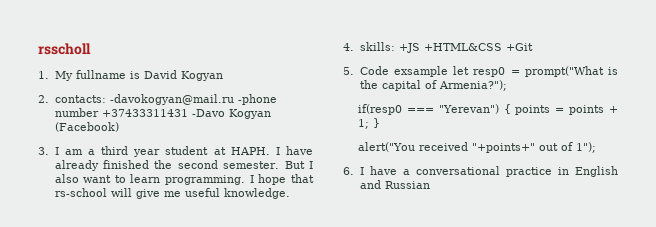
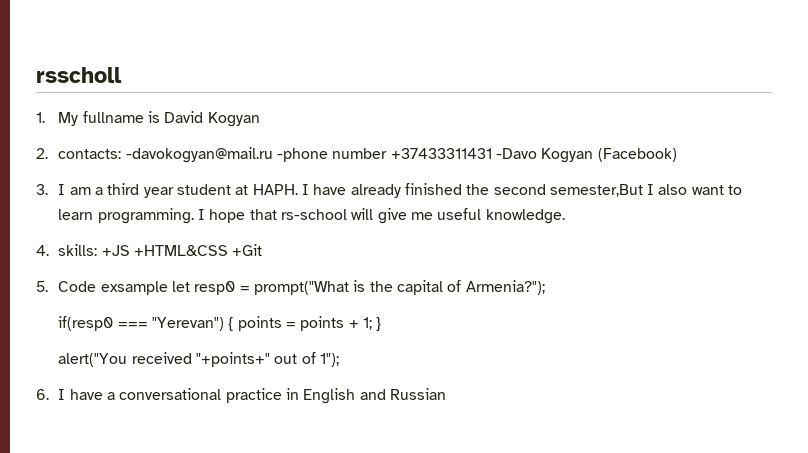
- I have already finished the second semester. But I also want to learn programming.
+ I have already finished the second semester,But I also want to learn programming.

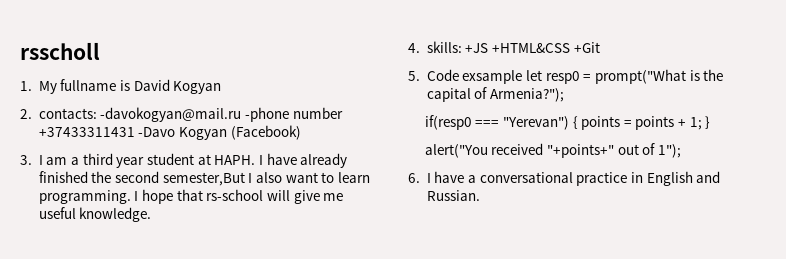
- 6. I have a conversational practice in English and Russian
+ 6. I have a conversational practice in English and Russian.

